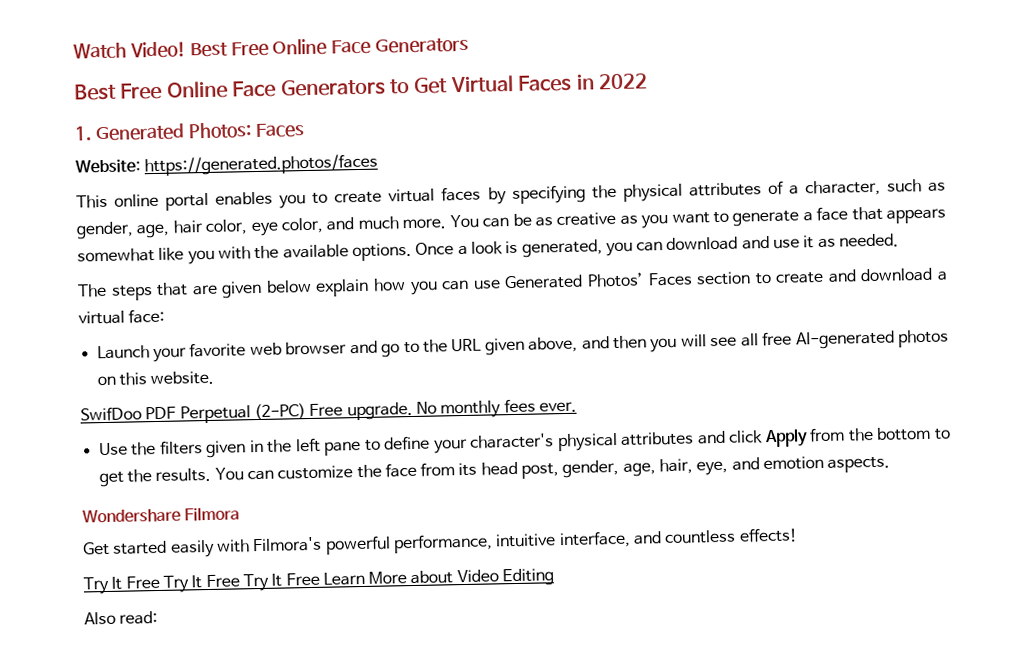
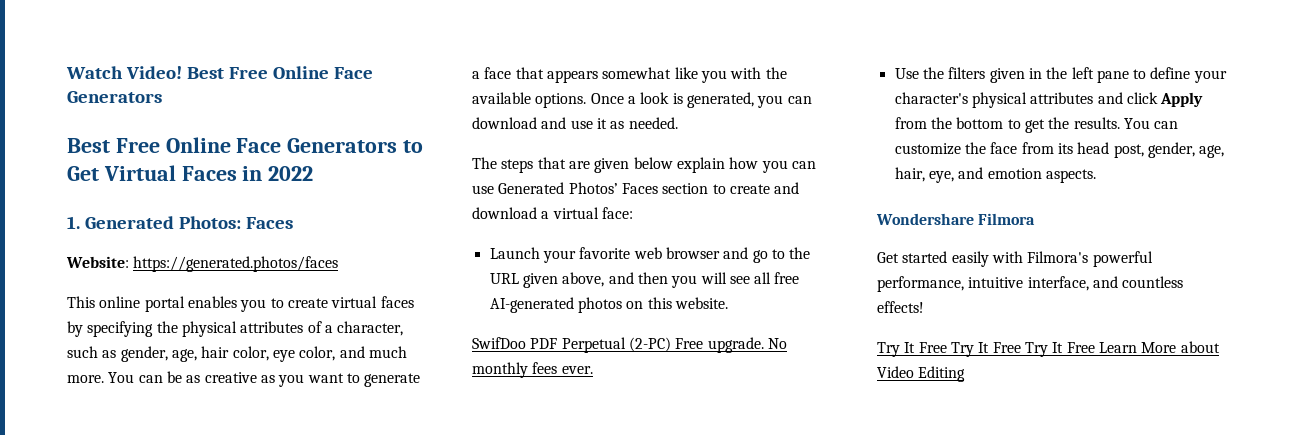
- Also read:

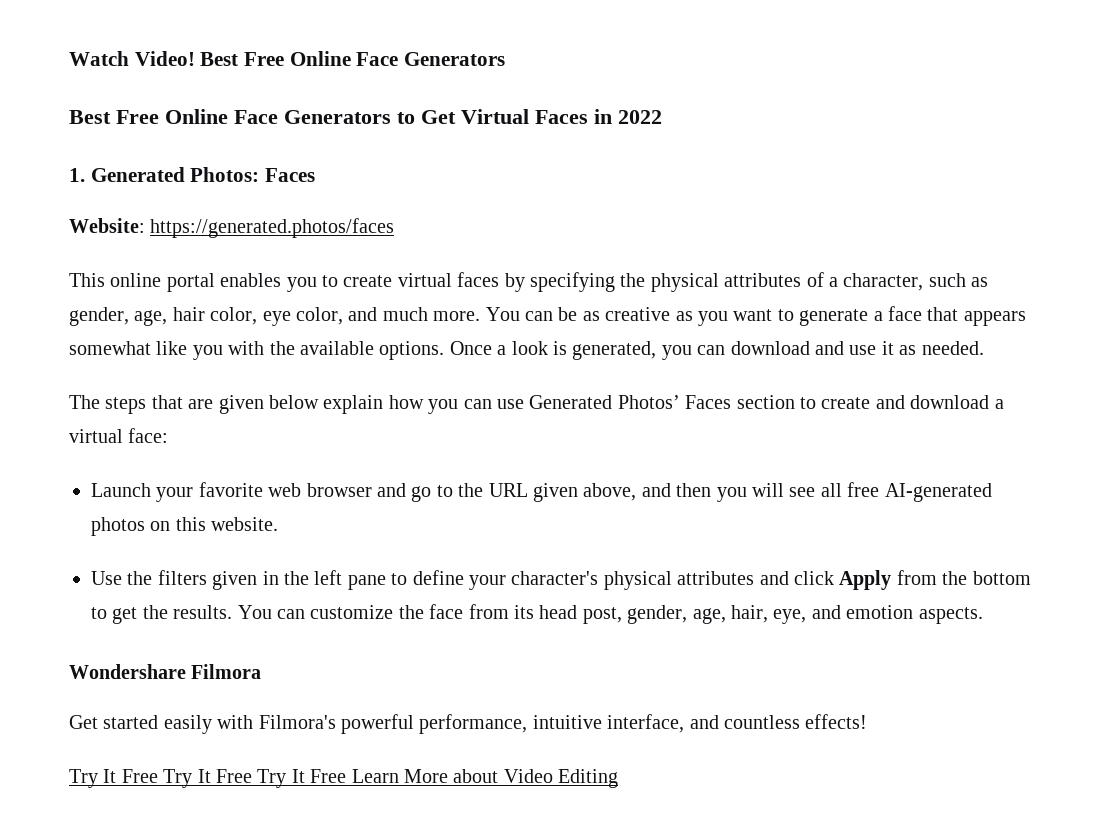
- SwifDoo PDF Perpetual (2-PC) Free upgrade. No monthly fees ever.

